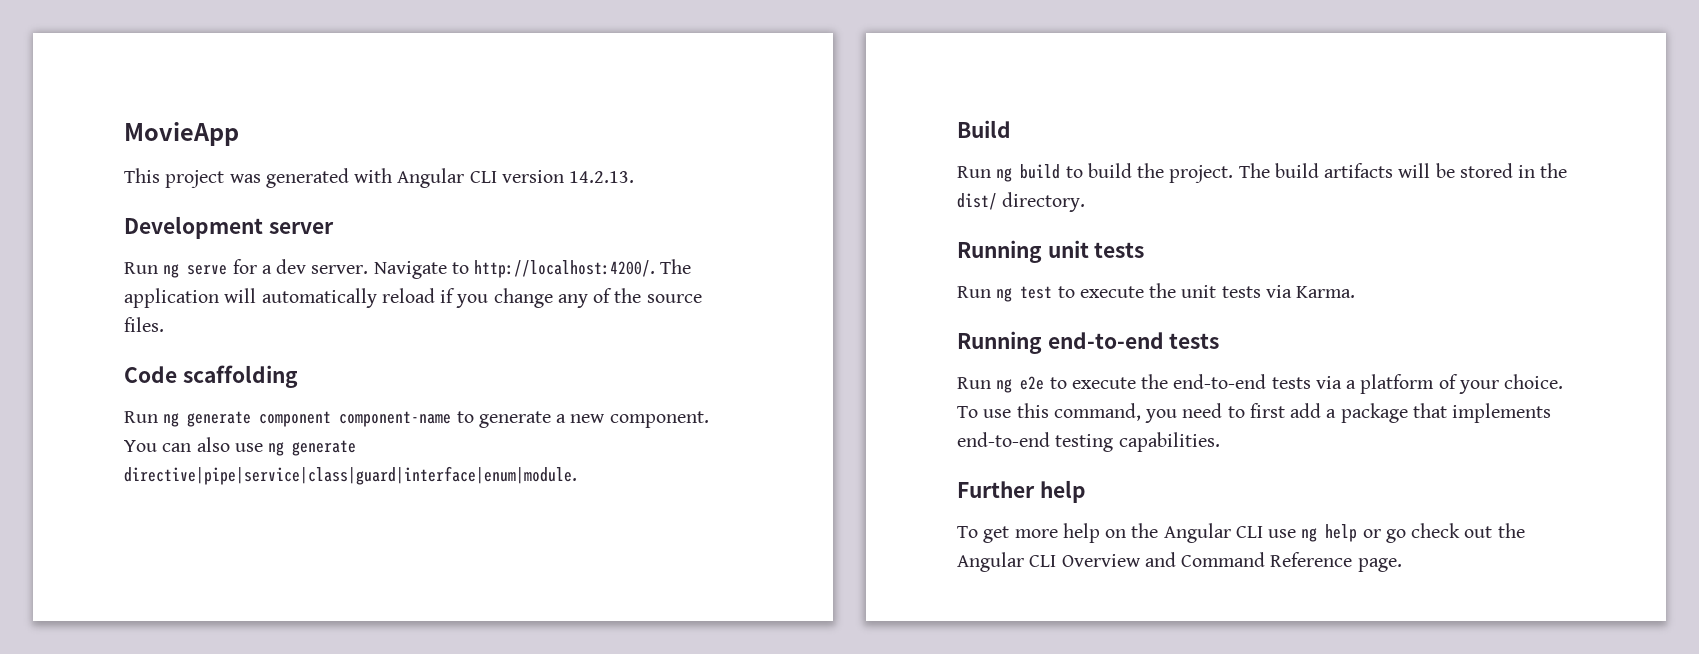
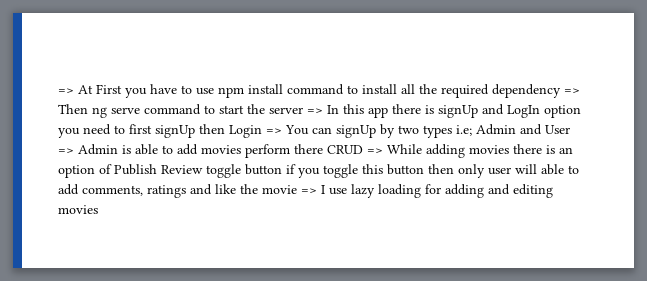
- MovieApp
- This project was generated with Angular CLI version 14.2.13.
- Development server
- Run ng serve for a dev server. Navigate to http://localhost:4200/. The application will automatically reload if you change any of the source files.
- Code scaffolding
- Run ng generate component component-name to generate a new component. You can also use ng generate directive|pipe|service|class|guard|interface|enum|module.
- Build
- Run ng build to build the project. The build artifacts will be stored in the dist/ directory.
- Running unit tests
- Run ng test to execute the unit tests via Karma.
- Running end-to-end tests
- Run ng e2e to execute the end-to-end tests via a platform of your choice. To use this command, you need to first add a package that implements end-to-end testing capabilities.
- Further help
- To get more help on the Angular CLI use ng help or go check out the Angular CLI Overview and Command Reference page.
+ => At First you have to use npm install command to install all the required dependency => Then ng serve command to start the server => In this app there is signUp and LogIn option you need to first signUp then Login => You can signUp by two types i.e; Admin and User => Admin is able to add movies perform there CRUD => While adding movies there is an option of Publish Review toggle button if you toggle this button then only user will able to add comments, ratings and like the movie => I use lazy loading for adding and editing movies

